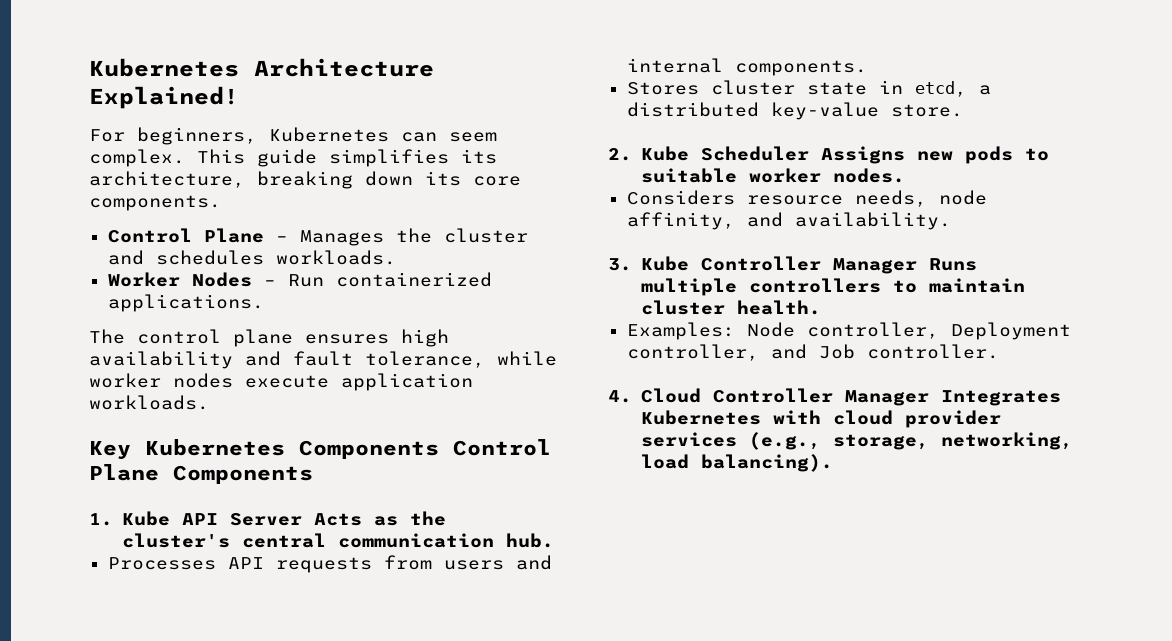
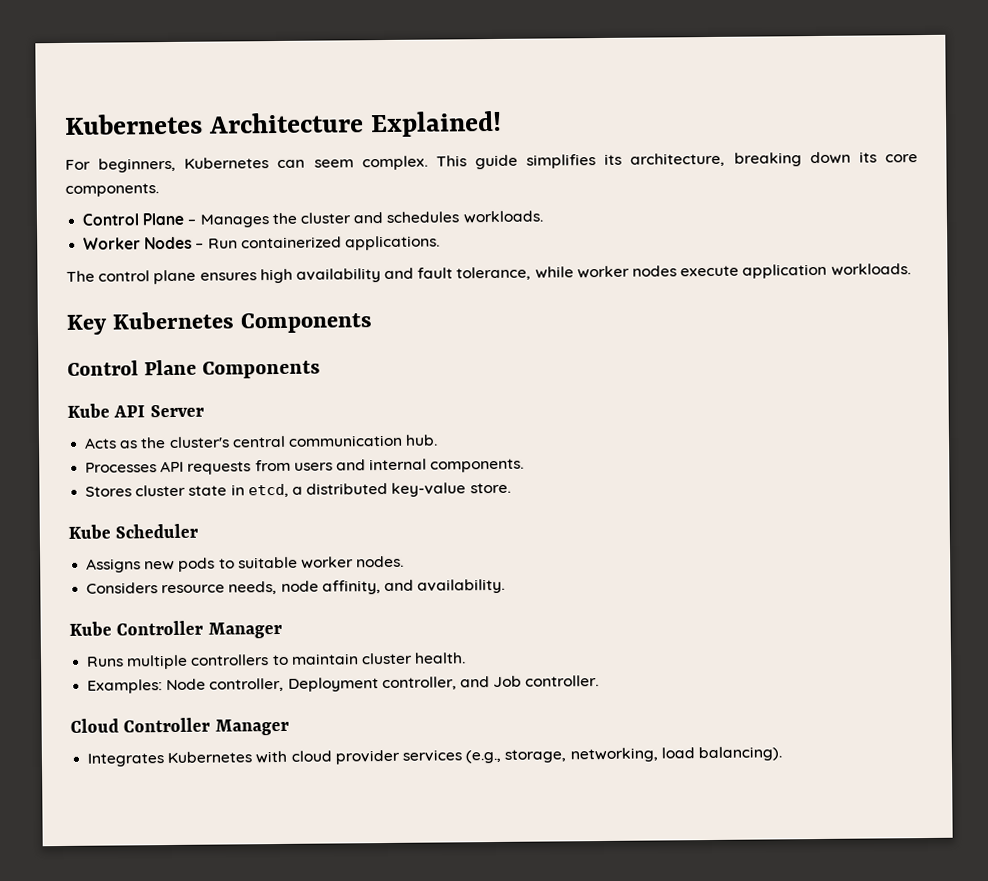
- Key Kubernetes Components Control Plane Components
+ Key Kubernetes Components
+ Control Plane Components
- 1. Kube API Server Acts as the cluster's central communication hub.
+ Kube API Server
+ Acts as the cluster's central communication hub.
- 2. Kube Scheduler Assigns new pods to suitable worker nodes.
+ Kube Scheduler
+ Assigns new pods to suitable worker nodes.
- 3. Kube Controller Manager Runs multiple controllers to maintain cluster health.
+ Kube Controller Manager
+ Runs multiple controllers to maintain cluster health.
- 4. Cloud Controller Manager Integrates Kubernetes with cloud provider services (e.g., storage, networking, load balancing).
+ Cloud Controller Manager
+ Integrates Kubernetes with cloud provider services (e.g., storage, networking, load balancing).

